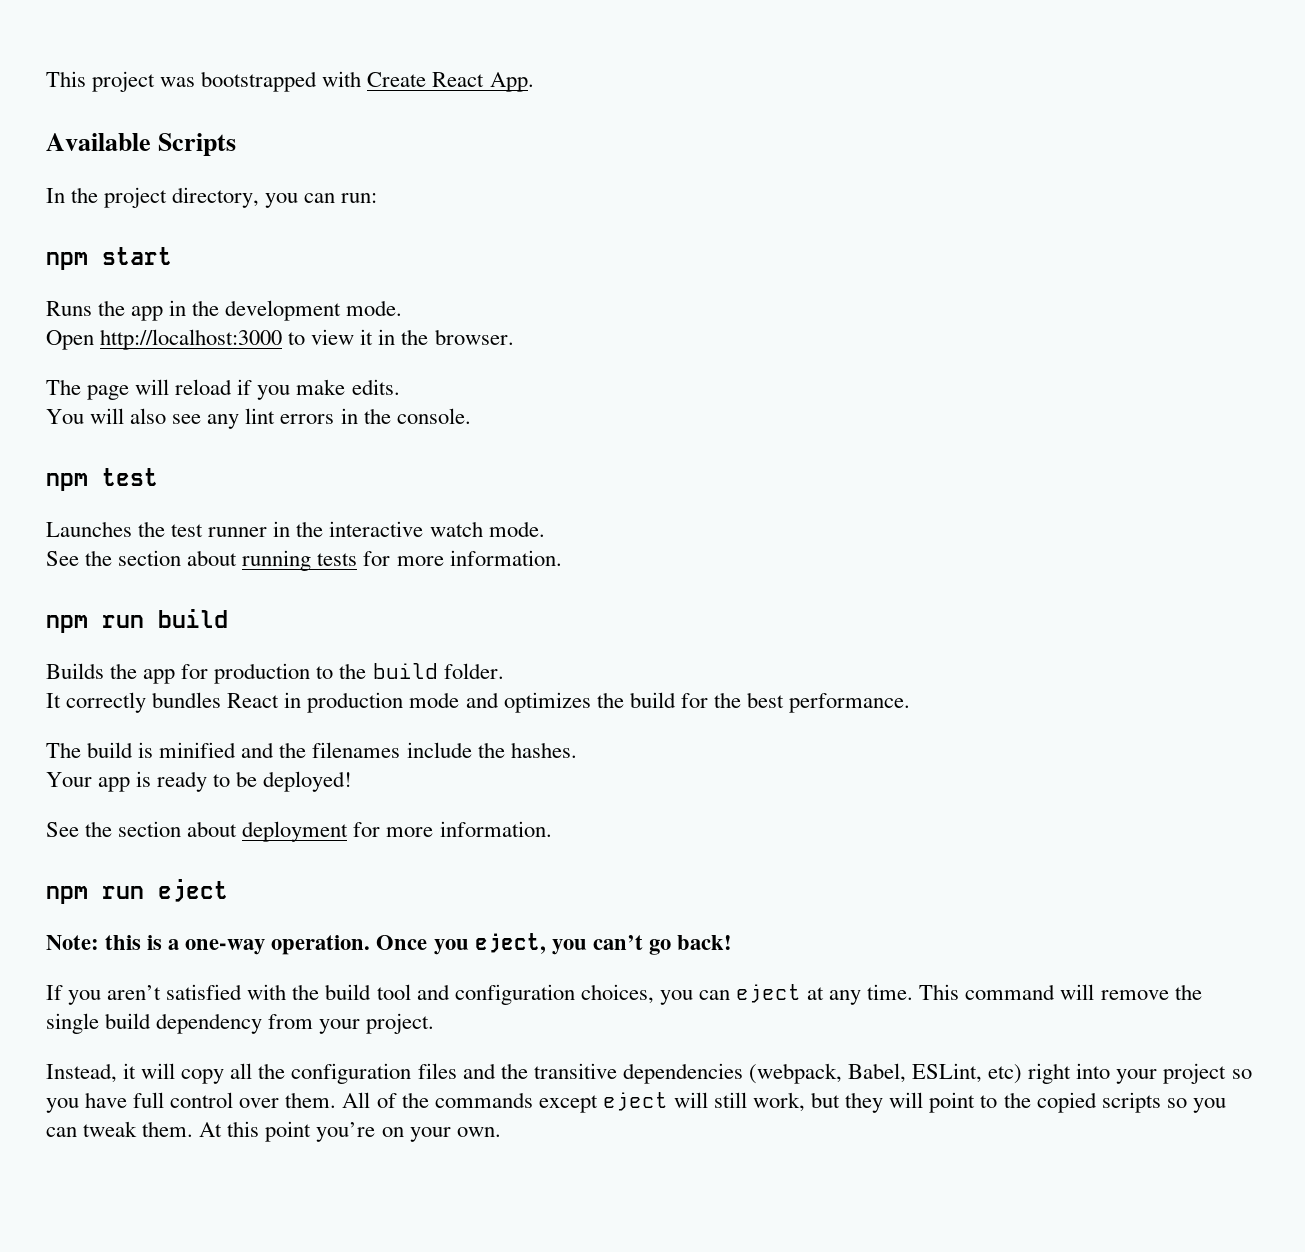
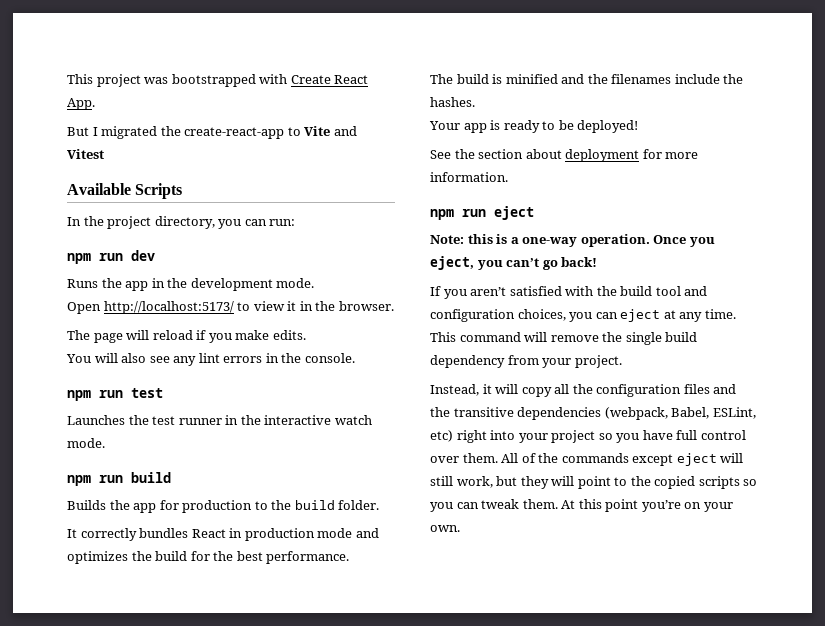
+ But I migrated the create-react-app to Vite and Vitest
- npm start
+ npm run dev
- Open http://localhost:3000 to view it in the browser.
+ Open http://localhost:5173/ to view it in the browser.
- npm test
+ npm run test
- See the section about running tests for more information.

